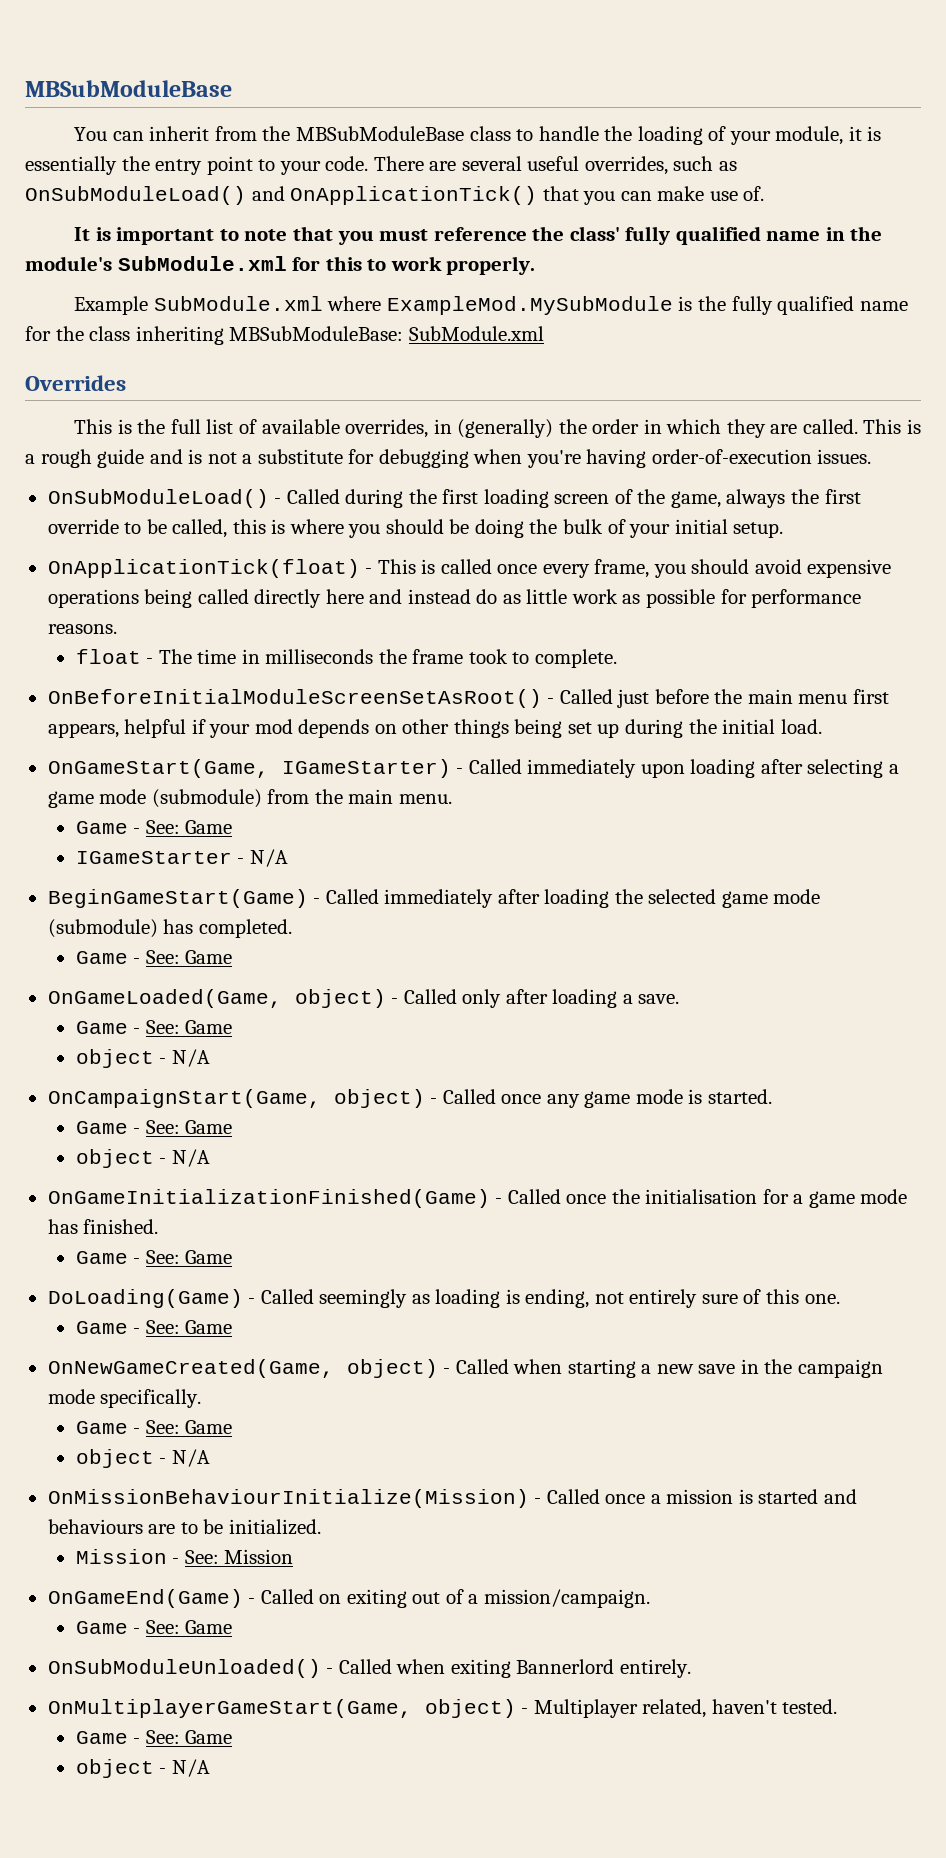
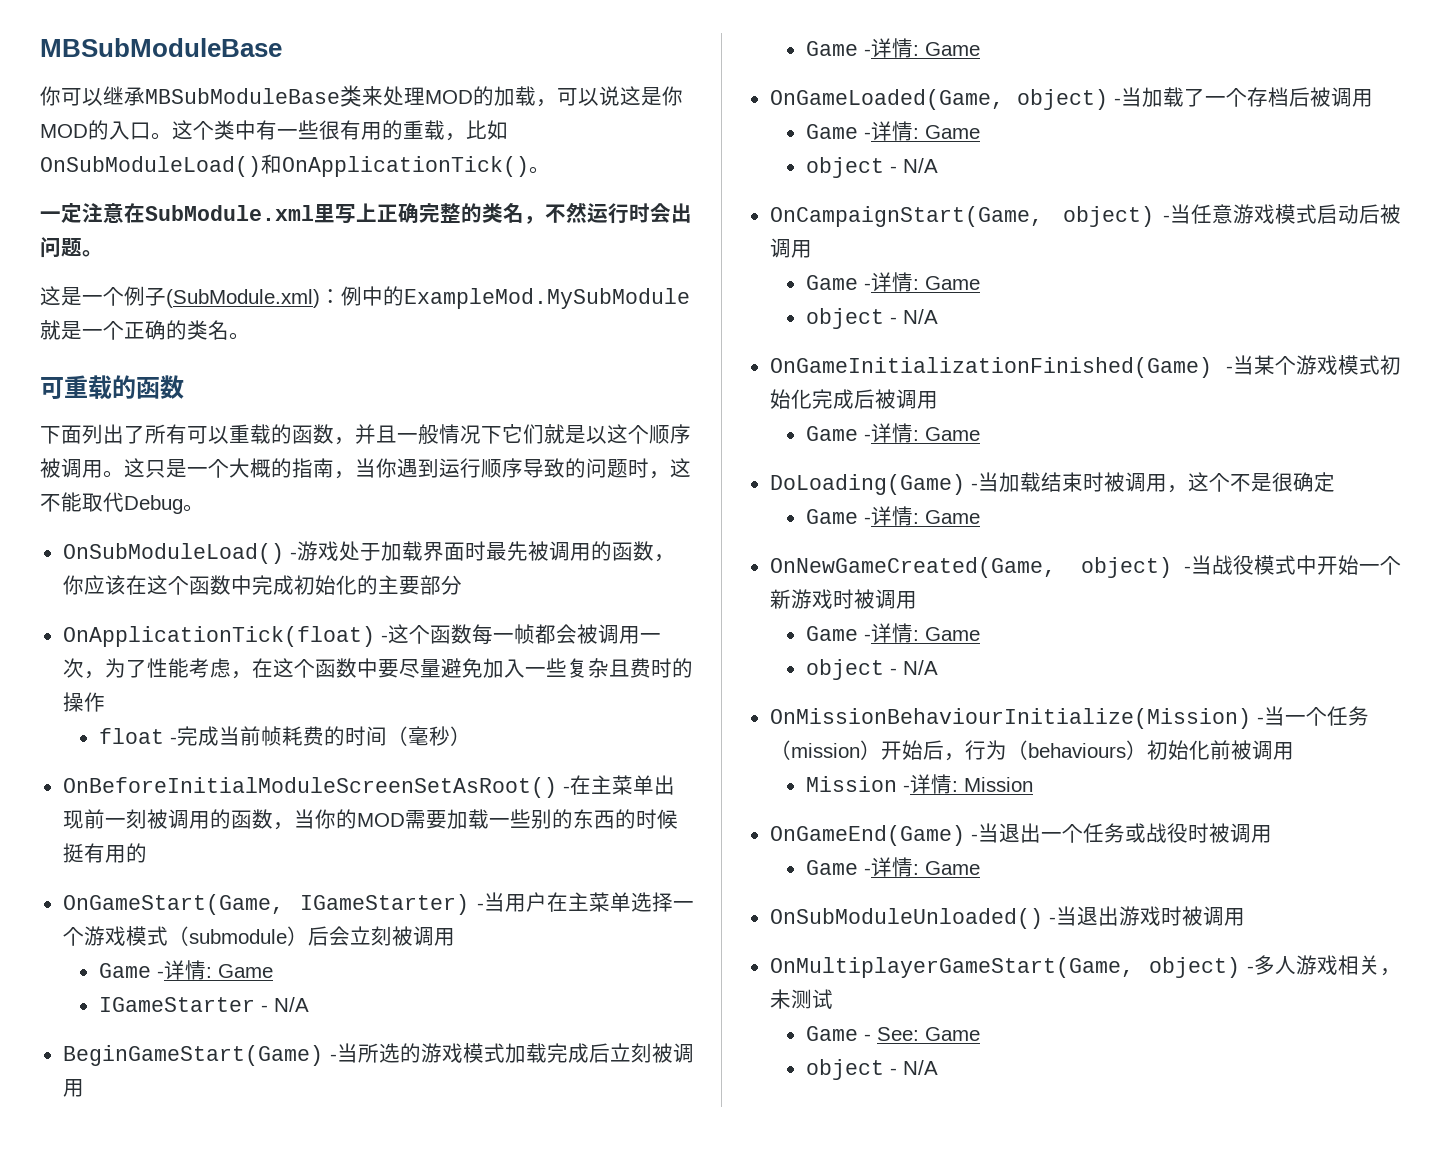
- You can inherit from the MBSubModuleBase class to handle the loading of your module, it is essentially the entry point to your code. There are several useful overrides, such as OnSubModuleLoad() and OnApplicationTick() that you can make use of.
- It is important to note that you must reference the class' fully qualified name in the module's SubModule.xml for this to work properly.
- Example SubModule.xml where ExampleMod.MySubModule is the fully qualified name for the class inheriting MBSubModuleBase: SubModule.xml
- Overrides
- This is the full list of available overrides, in (generally) the order in which they are called. This is a rough guide and is not a substitute for debugging when you're having order-of-execution issues.
- OnSubModuleLoad() - Called during the first loading screen of the game, always the first override to be called, this is where you should be doing the bulk of your initial setup.
- OnApplicationTick(float) - This is called once every frame, you should avoid expensive operations being called directly here and instead do as little work as possible for performance reasons.
- float - The time in milliseconds the frame took to complete.
- OnBeforeInitialModuleScreenSetAsRoot() - Called just before the main menu first appears, helpful if your mod depends on other things being set up during the initial load.
- OnGameStart(Game, IGameStarter) - Called immediately upon loading after selecting a game mode (submodule) from the main menu.
- Game - See: Game
+ 你可以继承MBSubModuleBase类来处理MOD的加载，可以说这是你MOD的入口。这个类中有一些很有用的重载，比如OnSubModuleLoad()和OnApplicationTick()。
+ 一定注意在SubModule.xml里写上正确完整的类名，不然运行时会出问题。
+ 这是一个例子(SubModule.xml)：例中的ExampleMod.MySubModule就是一个正确的类名。
+ 可重载的函数
+ 下面列出了所有可以重载的函数，并且一般情况下它们就是以这个顺序被调用。这只是一个大概的指南，当你遇到运行顺序导致的问题时，这不能取代Debug。
+ OnSubModuleLoad() -游戏处于加载界面时最先被调用的函数，你应该在这个函数中完成初始化的主要部分
+ OnApplicationTick(float) -这个函数每一帧都会被调用一次，为了性能考虑，在这个函数中要尽量避免加入一些复杂且费时的操作
+ float -完成当前帧耗费的时间（毫秒）
+ OnBeforeInitialModuleScreenSetAsRoot() -在主菜单出现前一刻被调用的函数，当你的MOD需要加载一些别的东西的时候挺有用的
+ OnGameStart(Game, IGameStarter) -当用户在主菜单选择一个游戏模式（submodule）后会立刻被调用
+ Game -详情: Game
- BeginGameStart(Game) - Called immediately after loading the selected game mode (submodule) has completed.
- Game - See: Game
+ BeginGameStart(Game) -当所选的游戏模式加载完成后立刻被调用
+ Game -详情: Game
- OnGameLoaded(Game, object) - Called only after loading a save.
- Game - See: Game
+ OnGameLoaded(Game, object) -当加载了一个存档后被调用
+ Game -详情: Game
  object - N/A
- OnCampaignStart(Game, object) - Called once any game mode is started.
- Game - See: Game
+ OnCampaignStart(Game, object) -当任意游戏模式启动后被调用
+ Game -详情: Game
  object - N/A
- OnGameInitializationFinished(Game) - Called once the initialisation for a game mode has finished.
- Game - See: Game
- DoLoading(Game) - Called seemingly as loading is ending, not entirely sure of this one.
- Game - See: Game
- OnNewGameCreated(Game, object) - Called when starting a new save in the campaign mode specifically.
- Game - See: Game
+ OnGameInitializationFinished(Game) -当某个游戏模式初始化完成后被调用
+ Game -详情: Game
+ DoLoading(Game) -当加载结束时被调用，这个不是很确定
+ Game -详情: Game
+ OnNewGameCreated(Game, object) -当战役模式中开始一个新游戏时被调用
+ Game -详情: Game
  object - N/A
- OnMissionBehaviourInitialize(Mission) - Called once a mission is started and behaviours are to be initialized.
- Mission - See: Mission
- OnGameEnd(Game) - Called on exiting out of a mission/campaign.
- Game - See: Game
- OnSubModuleUnloaded() - Called when exiting Bannerlord entirely.
- OnMultiplayerGameStart(Game, object) - Multiplayer related, haven't tested.
+ OnMissionBehaviourInitialize(Mission) -当一个任务（mission）开始后，行为（behaviours）初始化前被调用
+ Mission -详情: Mission
+ OnGameEnd(Game) -当退出一个任务或战役时被调用
+ Game -详情: Game
+ OnSubModuleUnloaded() -当退出游戏时被调用
+ OnMultiplayerGameStart(Game, object) -多人游戏相关，未测试

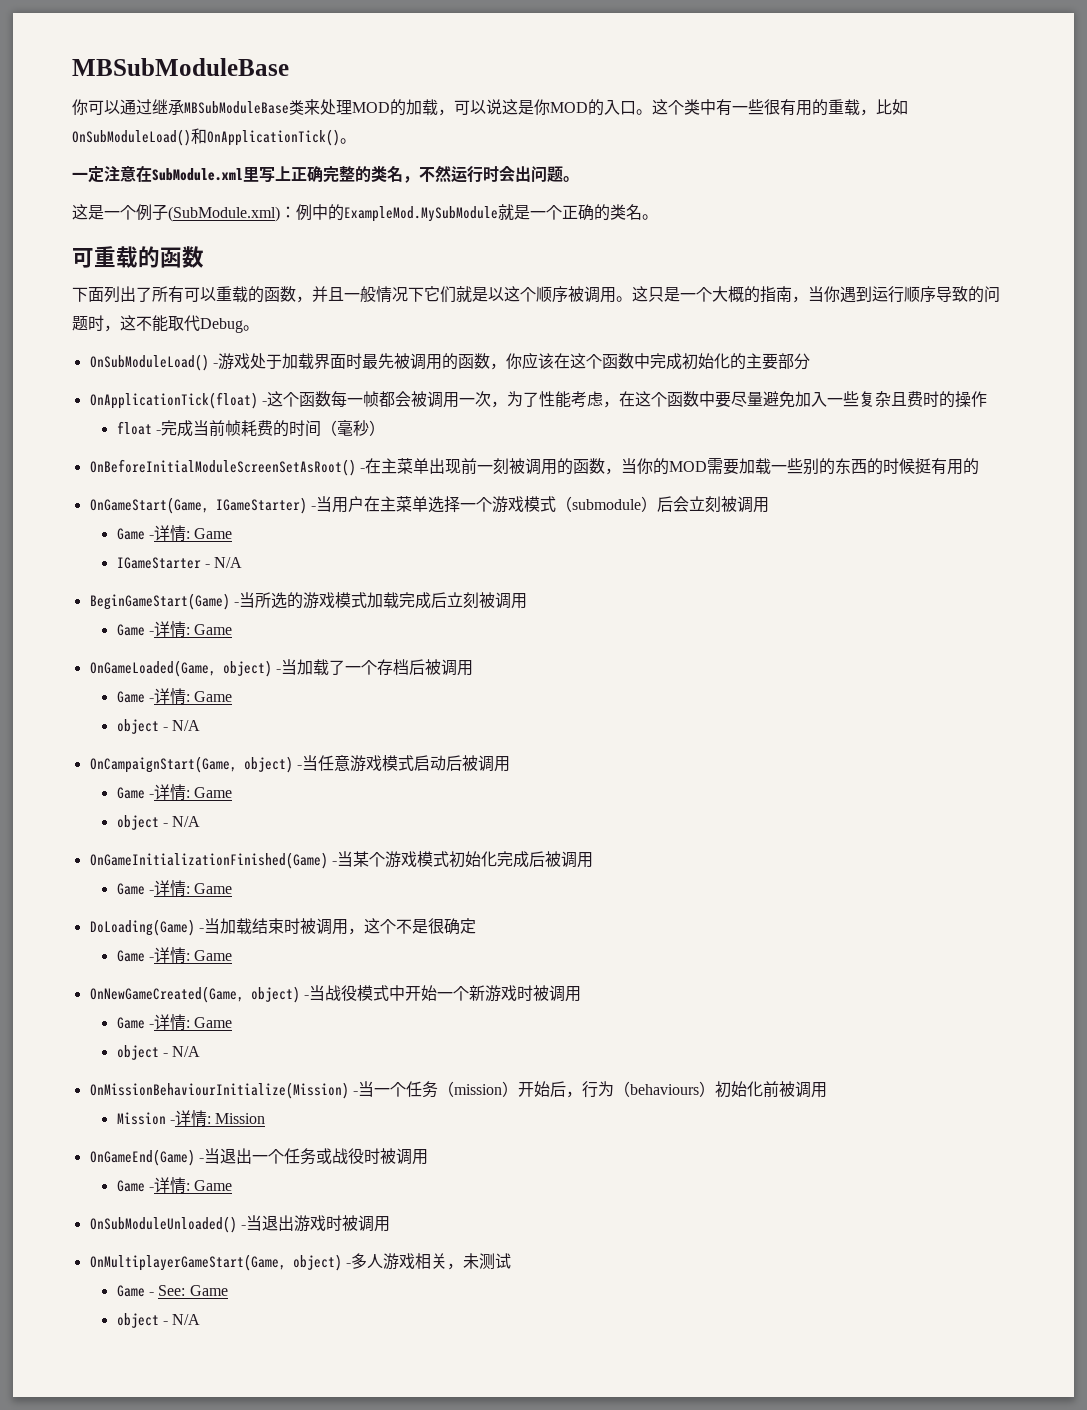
- 你可以继承MBSubModuleBase类来处理MOD的加载，可以说这是你MOD的入口。
+ 你可以通过继承MBSubModuleBase类来处理MOD的加载，可以说这是你MOD的入口。

